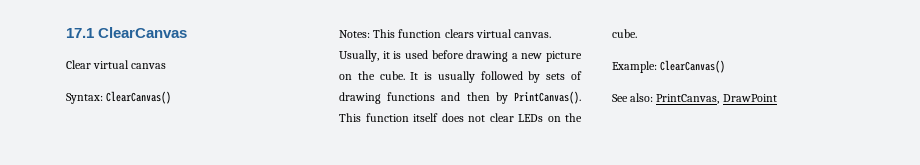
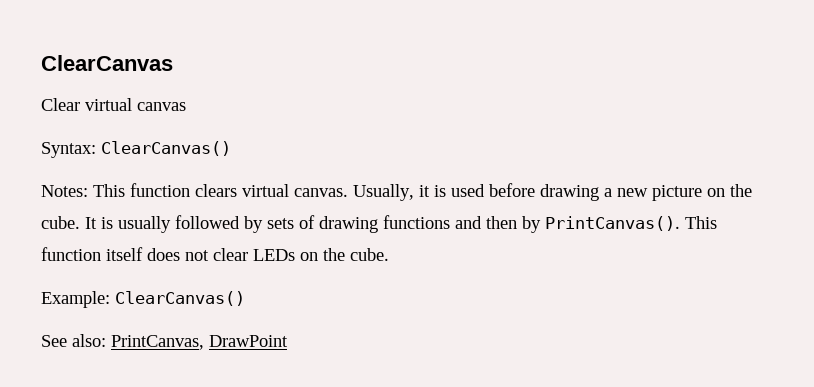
- 17.1 ClearCanvas
+ ClearCanvas

